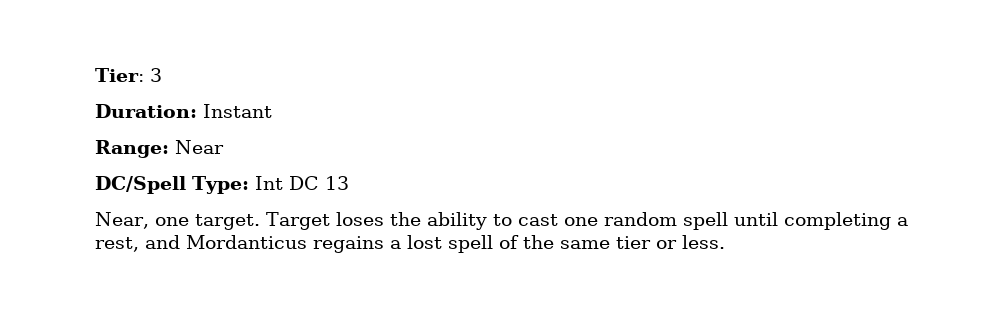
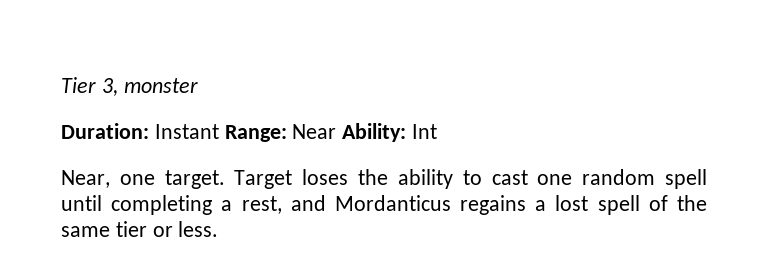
- Tier: 3
+ Tier 3, monster
- Duration: Instant
- Range: Near
- DC/Spell Type: Int DC 13
+ Duration: Instant Range: Near Ability: Int

